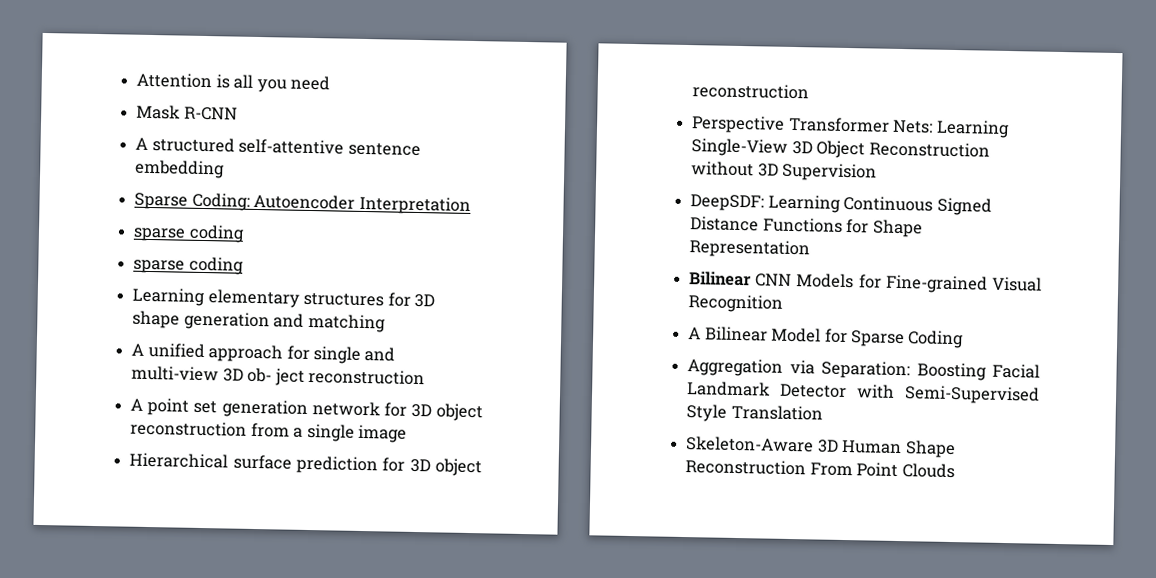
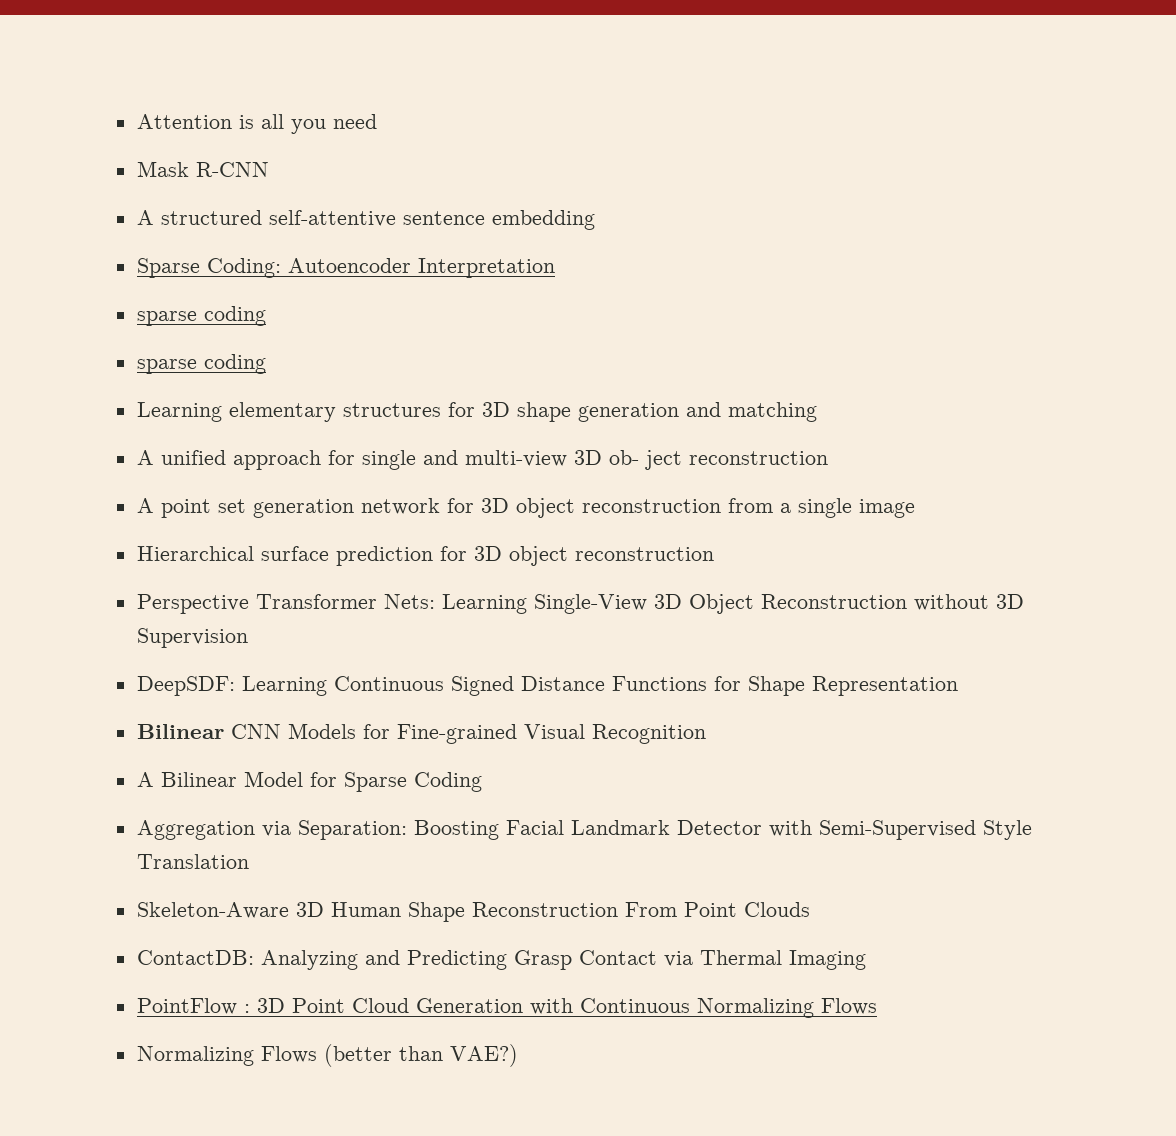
+ ContactDB: Analyzing and Predicting Grasp Contact via Thermal Imaging
+ PointFlow : 3D Point Cloud Generation with Continuous Normalizing Flows
+ Normalizing Flows (better than VAE?)

